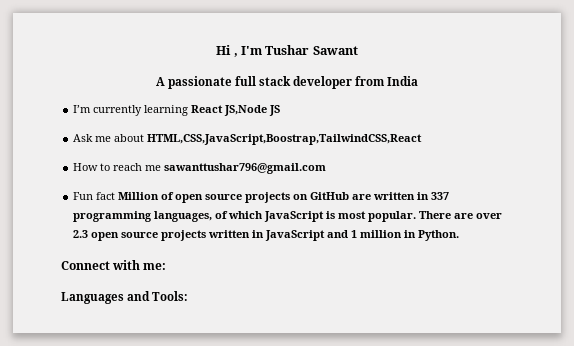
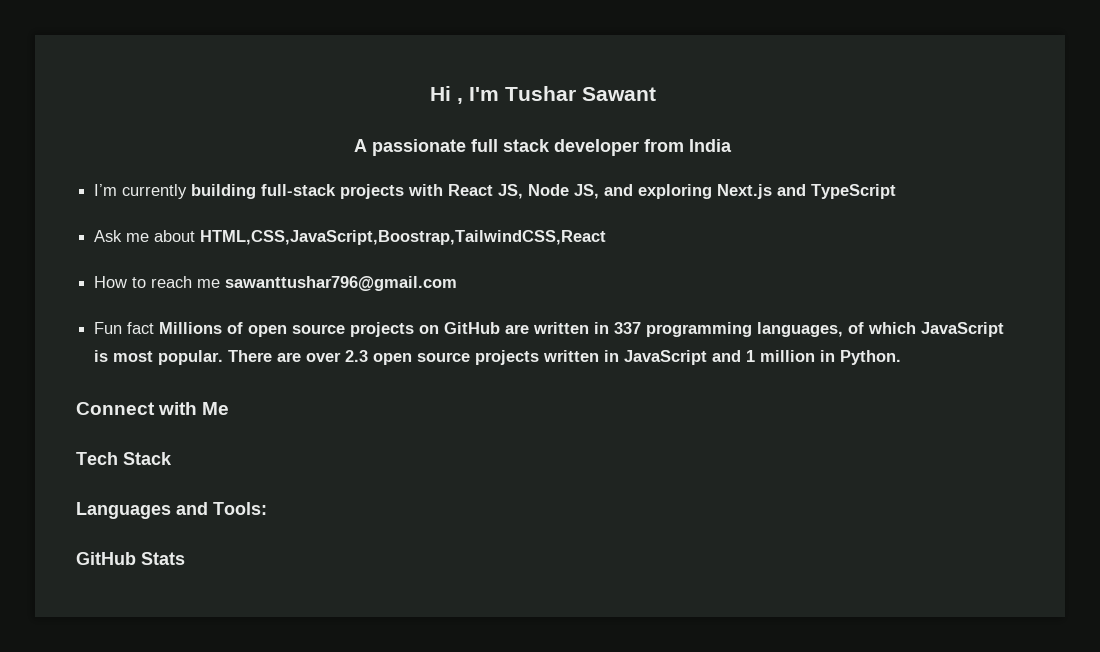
- I’m currently learning React JS,Node JS
+ I’m currently building full-stack projects with React JS, Node JS, and exploring Next.js and TypeScript
- Fun fact Million of open source projects on GitHub are written in 337 programming languages, of which JavaScript is most popular.
+ Fun fact Millions of open source projects on GitHub are written in 337 programming languages, of which JavaScript is most popular.
- Connect with me:
+ Connect with Me
+ Tech Stack
+ GitHub Stats

